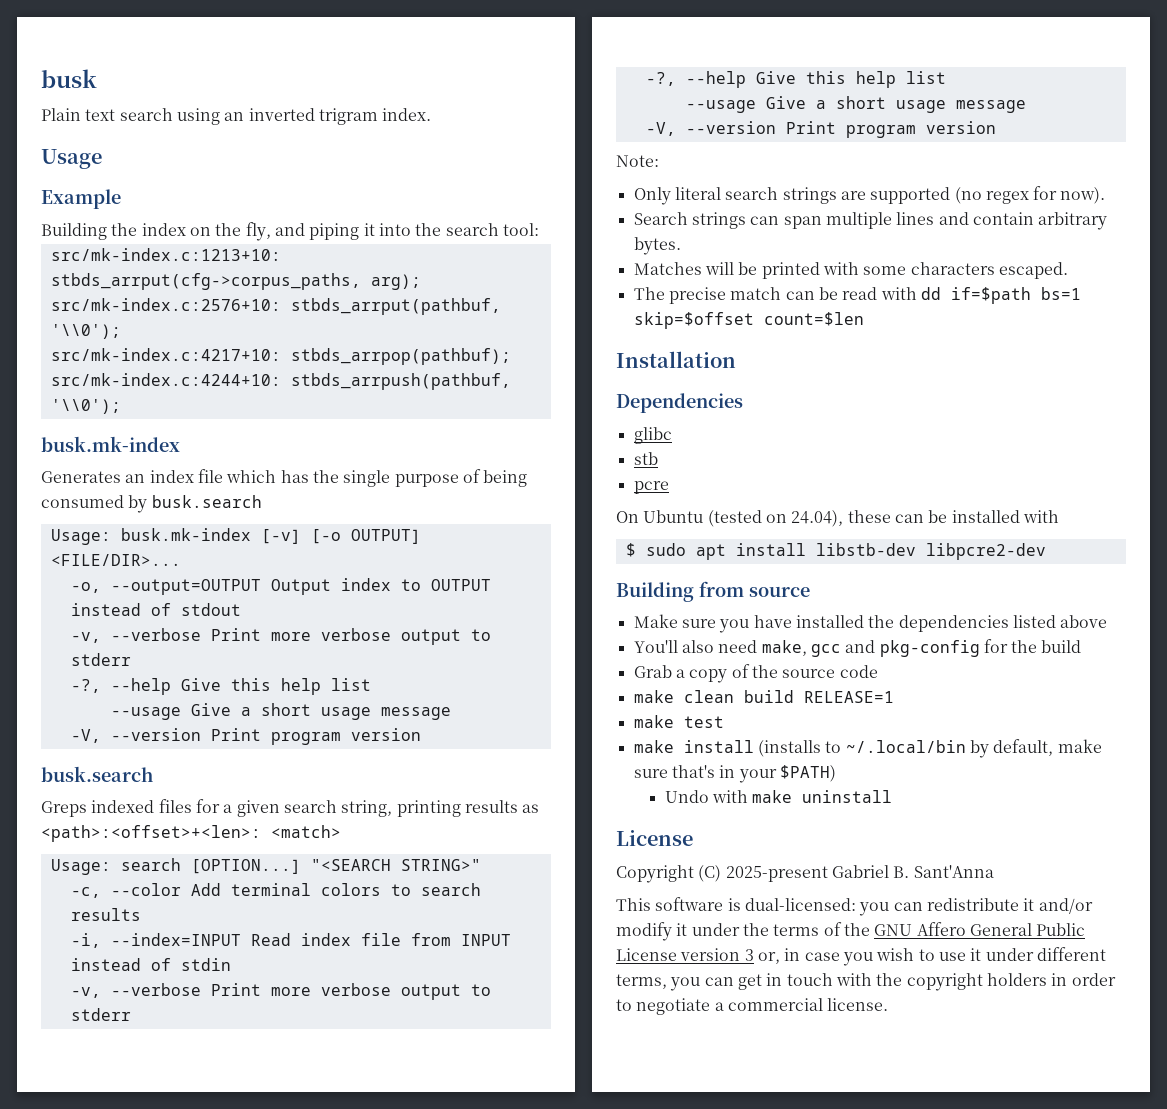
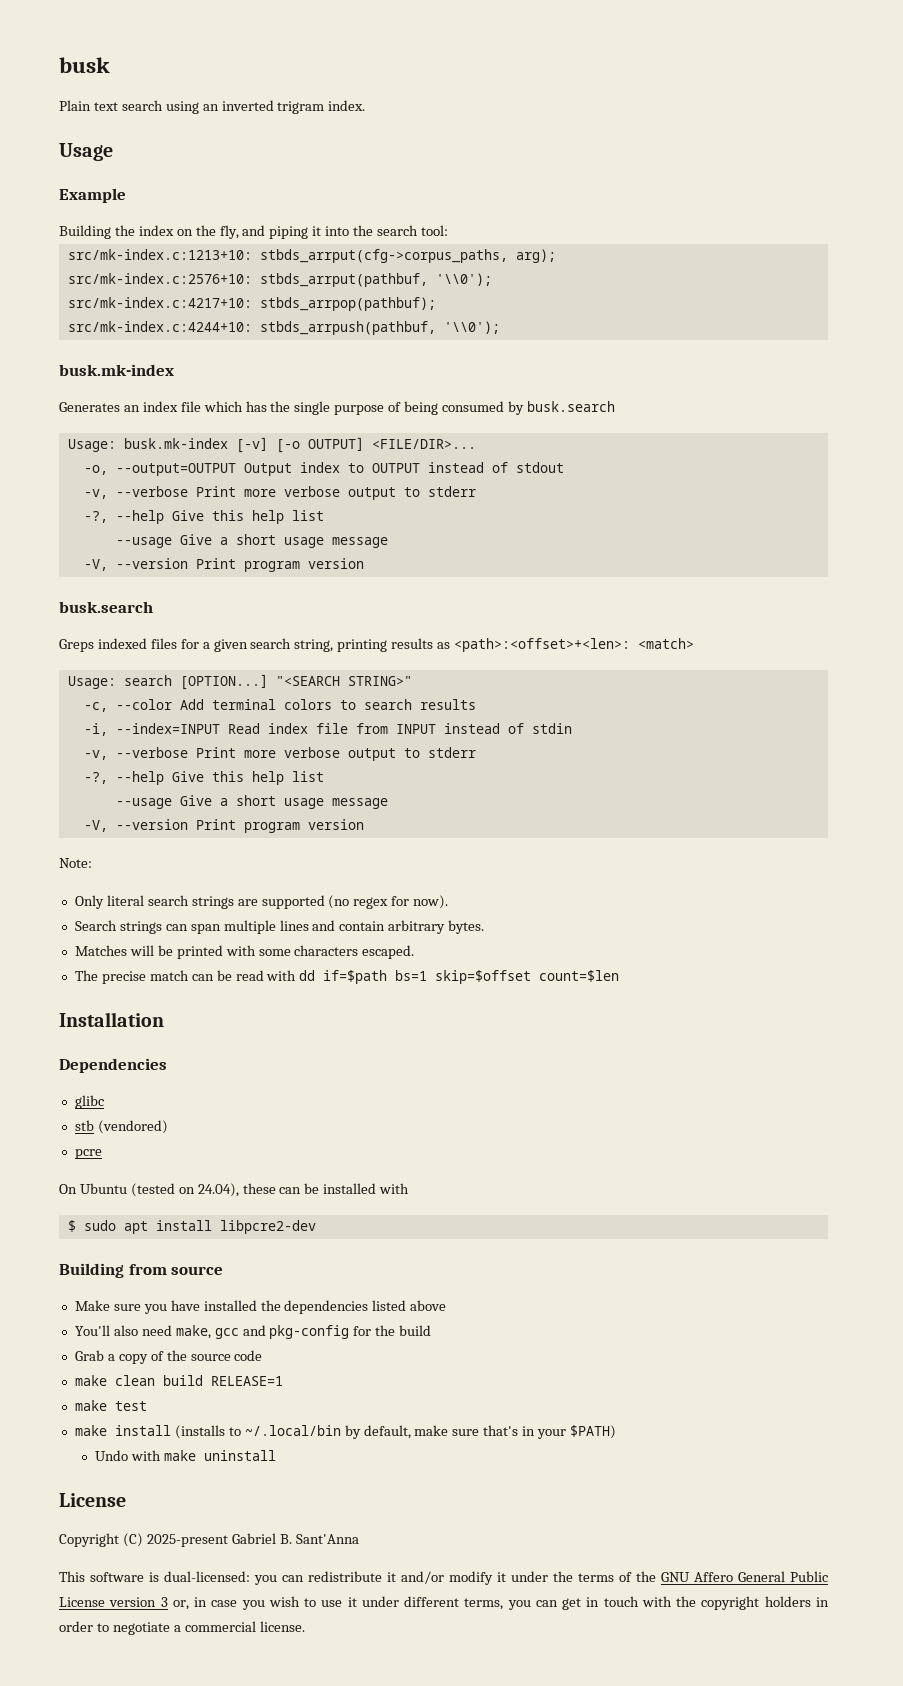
- stb
+ stb (vendored)
- $ sudo apt install libstb-dev libpcre2-dev
+ $ sudo apt install libpcre2-dev

